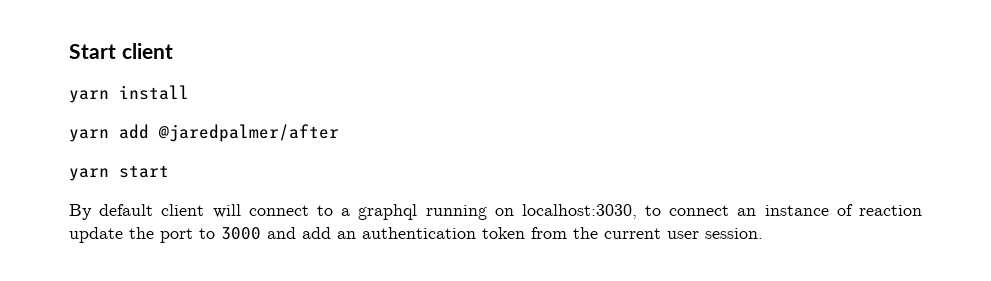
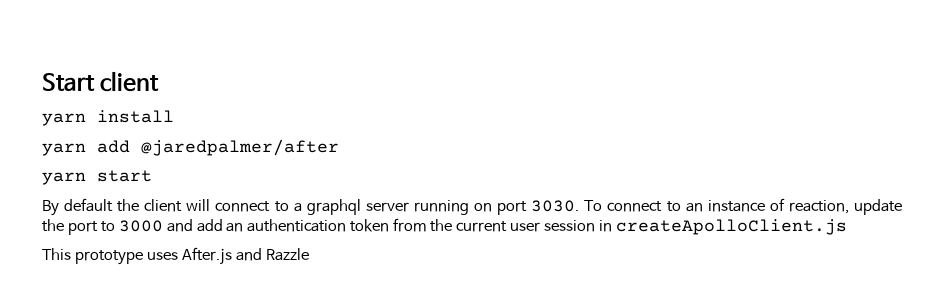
- By default client will connect to a graphql running on localhost:3030, to connect an instance of reaction update the port to 3000 and add an authentication token from the current user session.
+ By default the client will connect to a graphql server running on port 3030. To connect to an instance of reaction, update the port to 3000 and add an authentication token from the current user session in createApolloClient.js
+ This prototype uses After.js and Razzle

